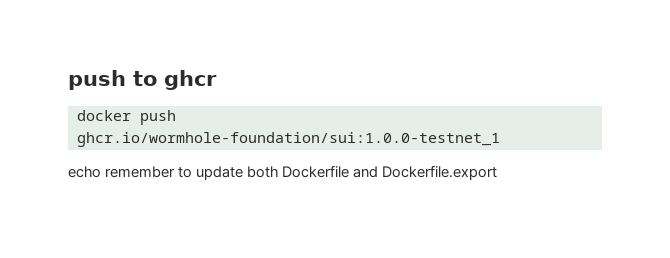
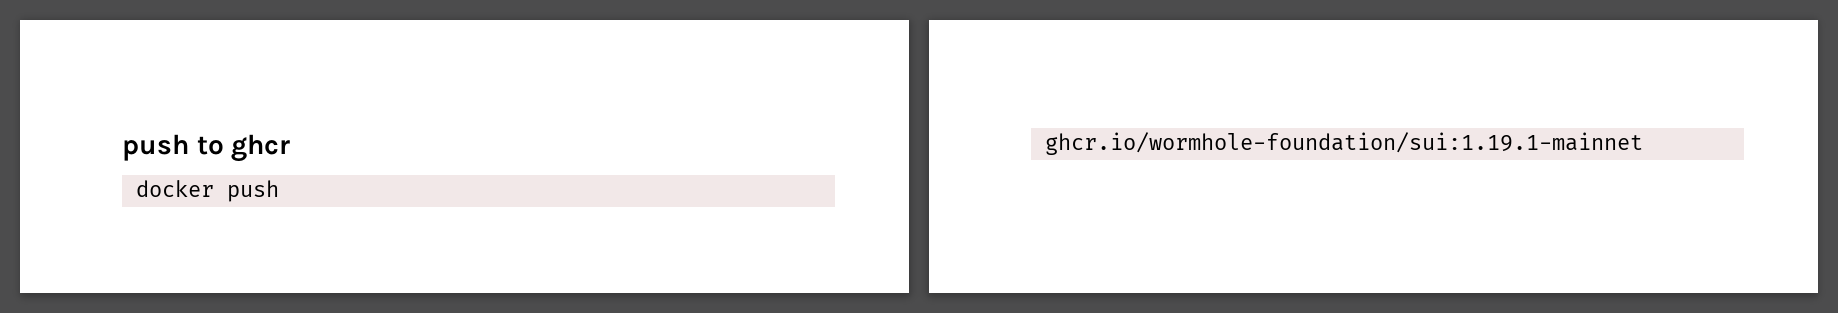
- docker push ghcr.io/wormhole-foundation/sui:1.0.0-testnet_1
- echo remember to update both Dockerfile and Dockerfile.export
+ docker push ghcr.io/wormhole-foundation/sui:1.19.1-mainnet

